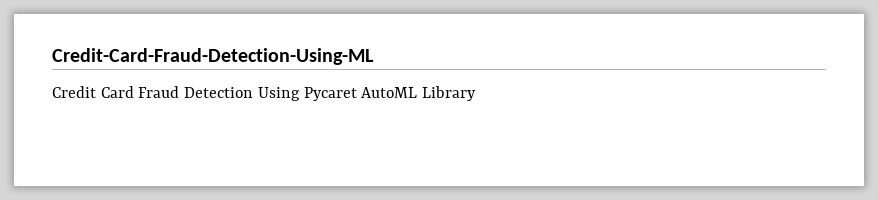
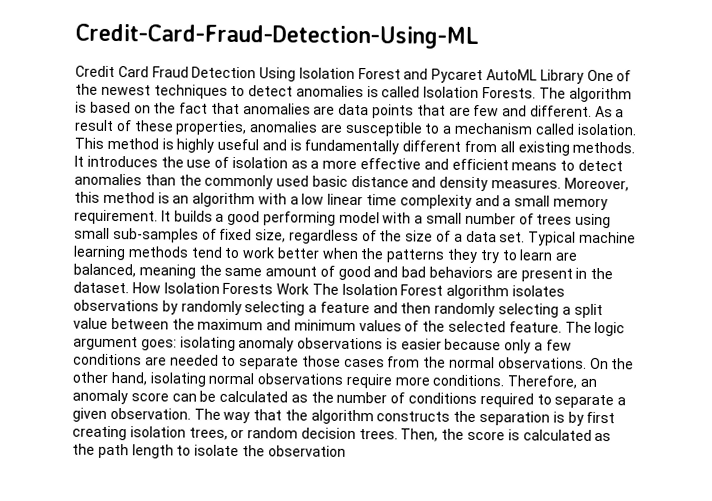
- Credit Card Fraud Detection Using Pycaret AutoML Library
+ Credit Card Fraud Detection Using Isolation Forest and Pycaret AutoML Library One of the newest techniques to detect anomalies is called Isolation Forests. The algorithm is based on the fact that anomalies are data points that are few and different. As a result of these properties, anomalies are susceptible to a mechanism called isolation. This method is highly useful and is fundamentally different from all existing methods. It introduces the use of isolation as a more effective and efficient means to detect anomalies than the commonly used basic distance and density measures. Moreover, this method is an algorithm with a low linear time complexity and a small memory requirement. It builds a good performing model with a small number of trees using small sub-samples of fixed size, regardless of the size of a data set. Typical machine learning methods tend to work better when the patterns they try to learn are balanced, meaning the same amount of good and bad behaviors are present in the dataset. How Isolation Forests Work The Isolation Forest algorithm isolates observations by randomly selecting a feature and then randomly selecting a split value between the maximum and minimum values of the selected feature. The logic argument goes: isolating anomaly observations is easier because only a few conditions are needed to separate those cases from the normal observations. On the other hand, isolating normal observations require more conditions. Therefore, an anomaly score can be calculated as the number of conditions required to separate a given observation. The way that the algorithm constructs the separation is by first creating isolation trees, or random decision trees. Then, the score is calculated as the path length to isolate the observation

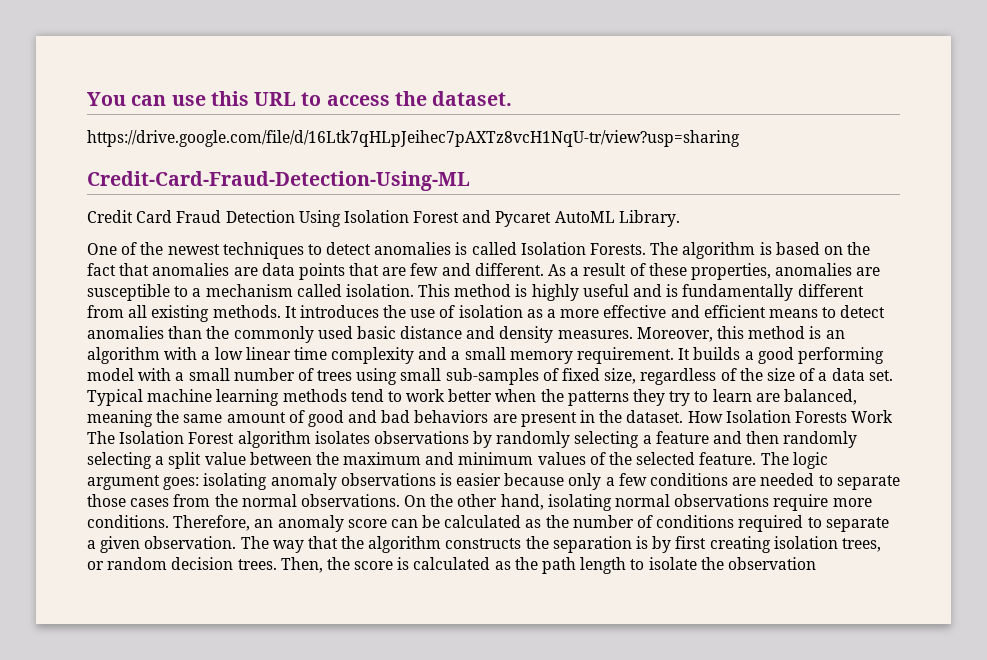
+ You can use this URL to access the dataset.
+ https://drive.google.com/file/d/16Ltk7qHLpJeihec7pAXTz8vcH1NqU-tr/view?usp=sharing
- Credit Card Fraud Detection Using Isolation Forest and Pycaret AutoML Library One of the newest techniques to detect anomalies is called Isolation Forests.
+ Credit Card Fraud Detection Using Isolation Forest and Pycaret AutoML Library.
+ One of the newest techniques to detect anomalies is called Isolation Forests.

